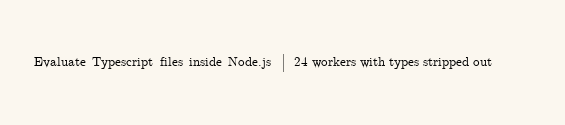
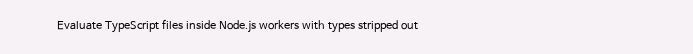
- Evaluate Typescript files inside Node.js 24 workers with types stripped out
+ Evaluate TypeScript files inside Node.js workers with types stripped out

